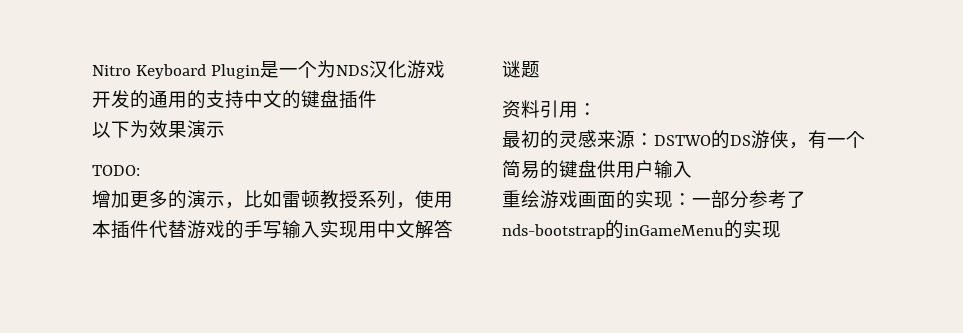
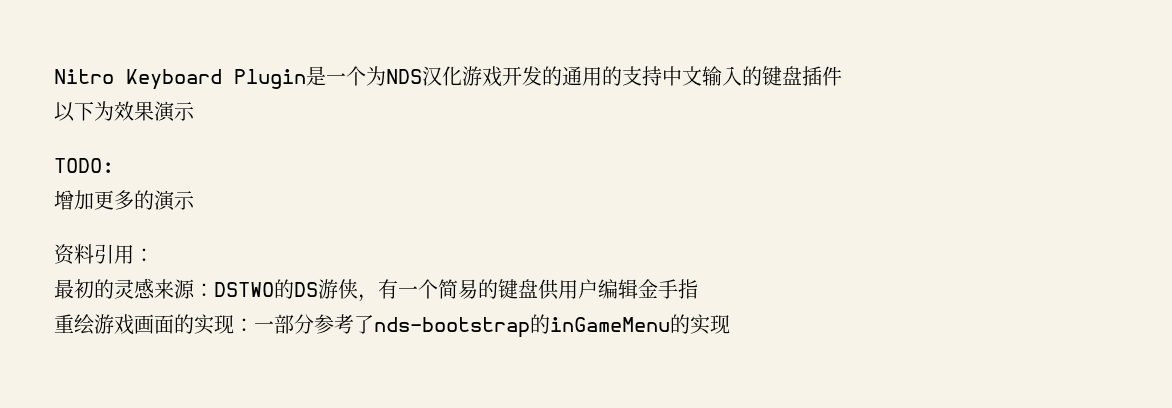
- Nitro Keyboard Plugin是一个为NDS汉化游戏开发的通用的支持中文的键盘插件
+ Nitro Keyboard Plugin是一个为NDS汉化游戏开发的通用的支持中文输入的键盘插件
- 增加更多的演示，比如雷顿教授系列，使用本插件代替游戏的手写输入实现用中文解答谜题
+ 增加更多的演示
- 最初的灵感来源：DSTWO的DS游侠，有一个简易的键盘供用户输入
+ 最初的灵感来源：DSTWO的DS游侠，有一个简易的键盘供用户编辑金手指

